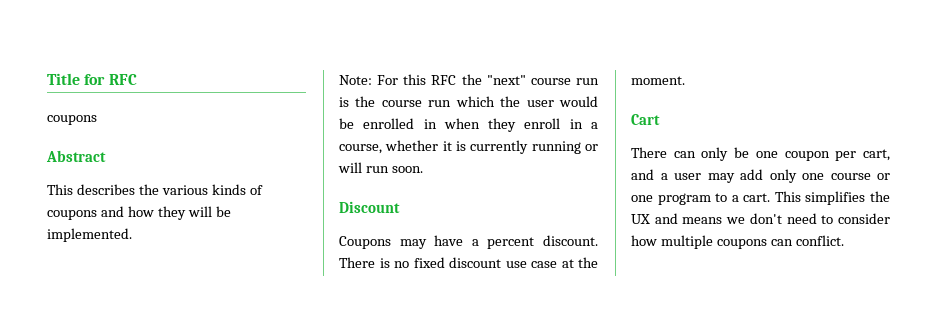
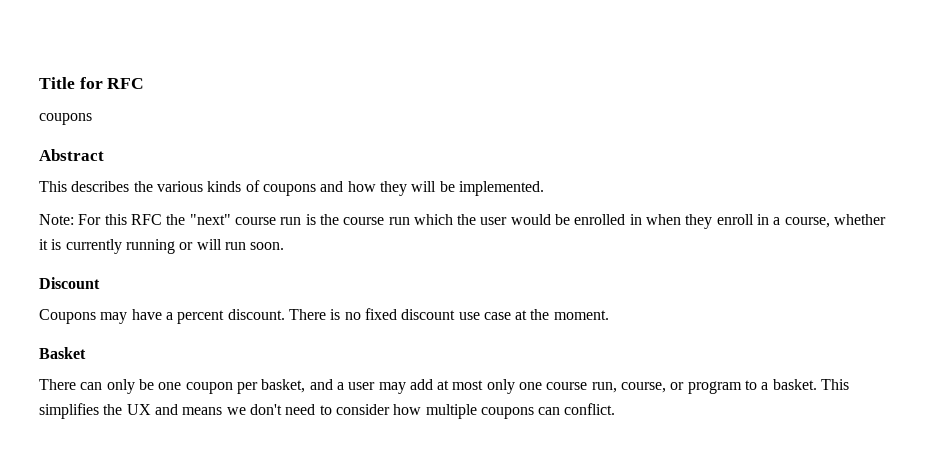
- Cart
+ Basket
- There can only be one coupon per cart, and a user may add only one course or one program to a cart.
+ There can only be one coupon per basket, and a user may add at most only one course run, course, or program to a basket.

